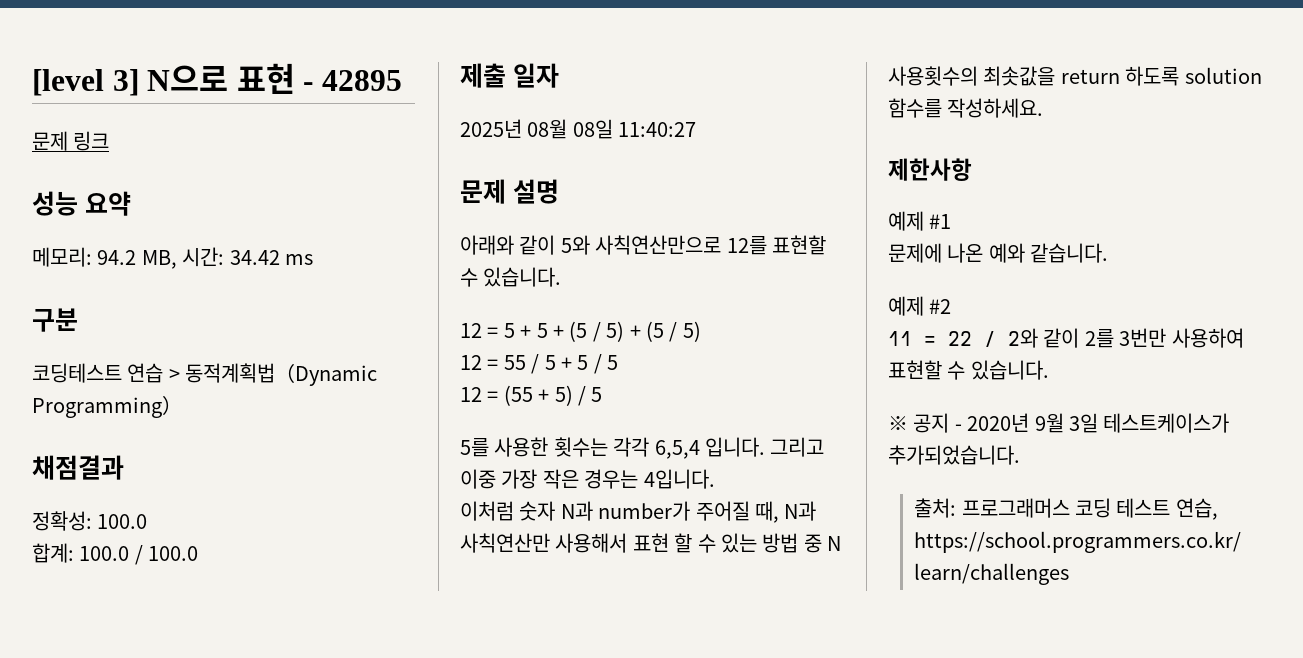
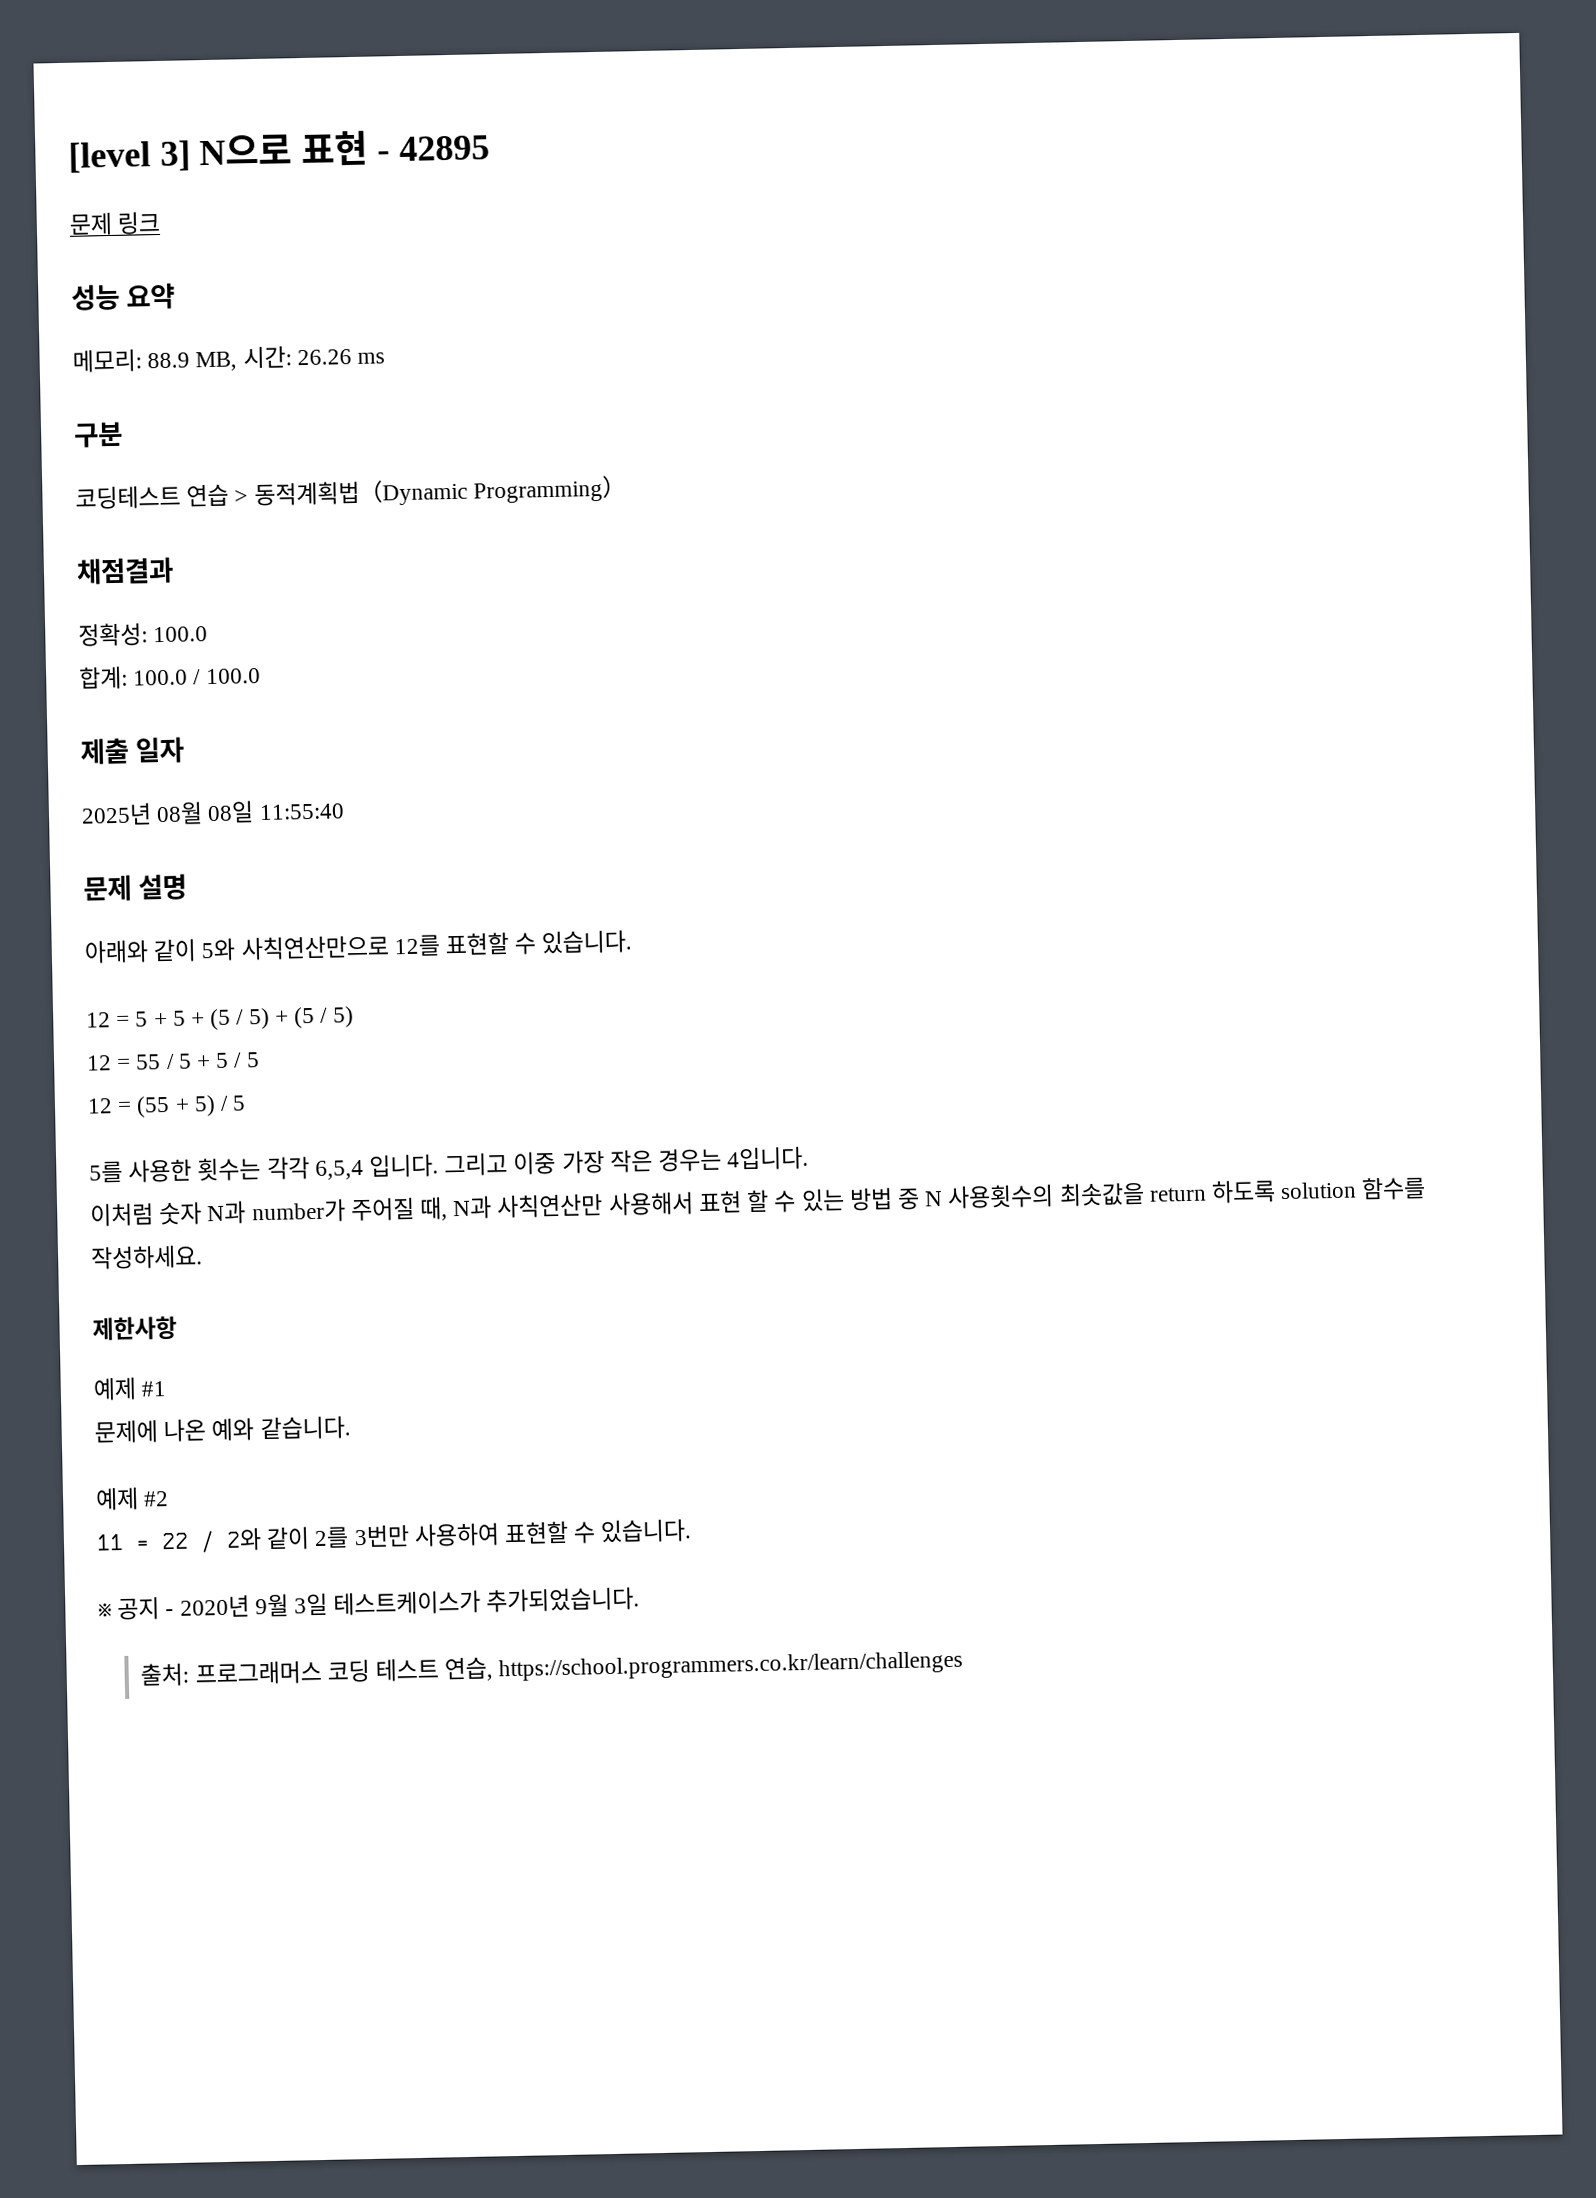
- 메모리: 94.2 MB, 시간: 34.42 ms
+ 메모리: 88.9 MB, 시간: 26.26 ms
- 2025년 08월 08일 11:40:27
+ 2025년 08월 08일 11:55:40

